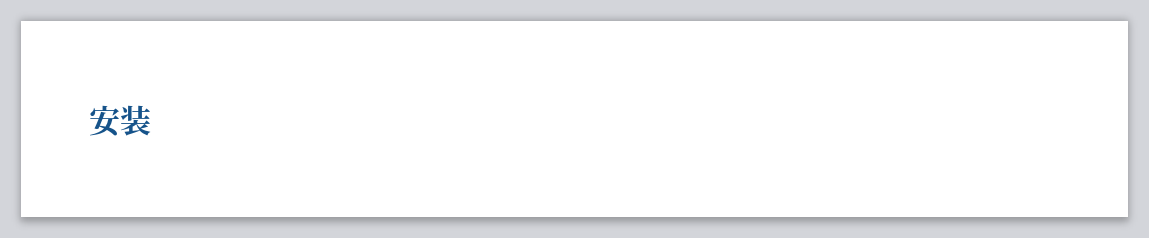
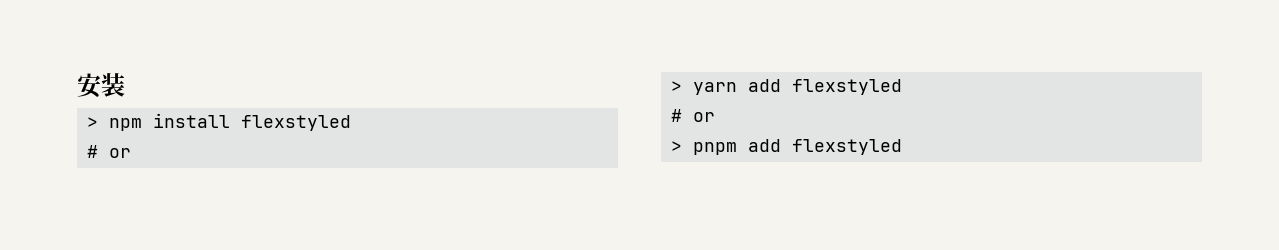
+ > npm install flexstyled
+ # or
+ > yarn add flexstyled
+ # or
+ > pnpm add flexstyled

